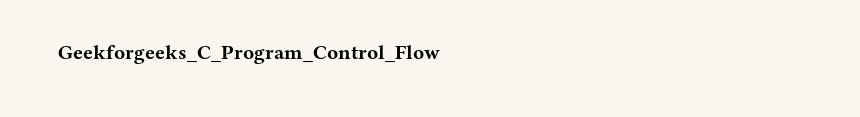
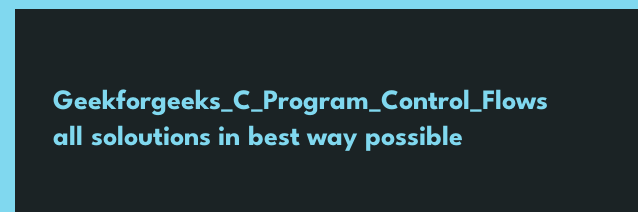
- Geekforgeeks_C_Program_Control_Flow
+ Geekforgeeks_C_Program_Control_Flows all soloutions in best way possible

